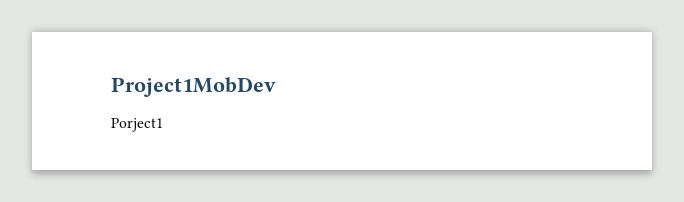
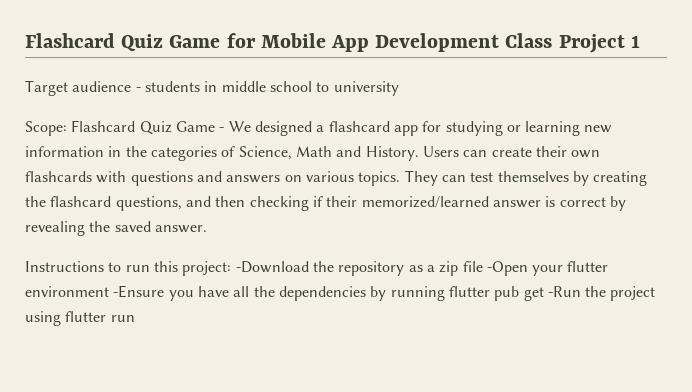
- Project1MobDev
- Porject1
+ Flashcard Quiz Game for Mobile App Development Class Project 1
+ Target audience - students in middle school to university
+ Scope: Flashcard Quiz Game - We designed a flashcard app for studying or learning new information in the categories of Science, Math and History. Users can create their own flashcards with questions and answers on various topics. They can test themselves by creating the flashcard questions, and then checking if their memorized/learned answer is correct by revealing the saved answer.
+ Instructions to run this project: -Download the repository as a zip file -Open your flutter environment -Ensure you have all the dependencies by running flutter pub get -Run the project using flutter run

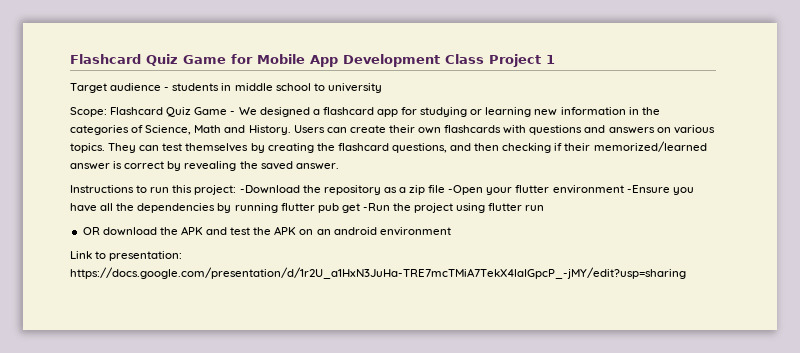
+ OR download the APK and test the APK on an android environment
+ Link to presentation: https://docs.google.com/presentation/d/1r2U_a1HxN3JuHa-TRE7mcTMiA7TekX4laIGpcP_-jMY/edit?usp=sharing

